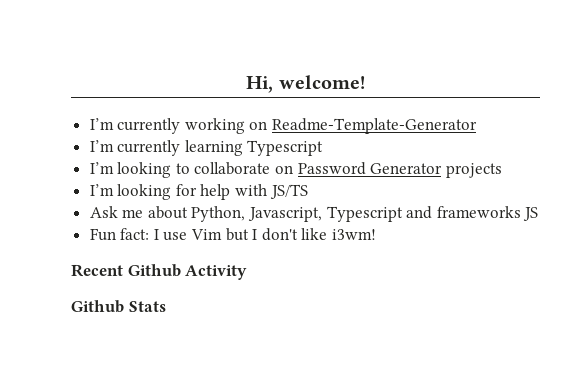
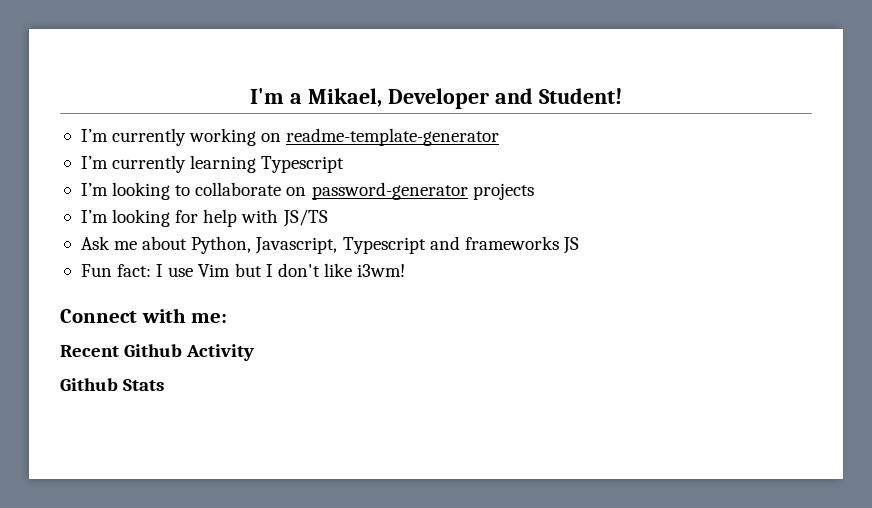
- Hi, welcome!
+ I'm a Mikael, Developer and Student!
- I’m currently working on Readme-Template-Generator
+ I’m currently working on readme-template-generator
- I’m looking to collaborate on Password Generator projects
+ I’m looking to collaborate on password-generator projects
+ Connect with me:

